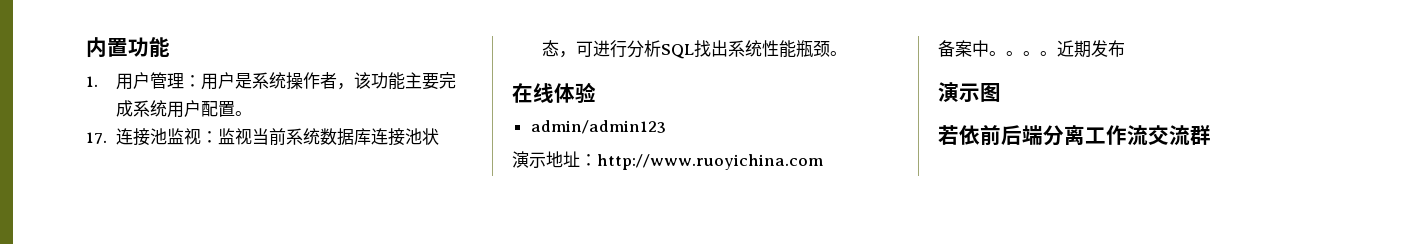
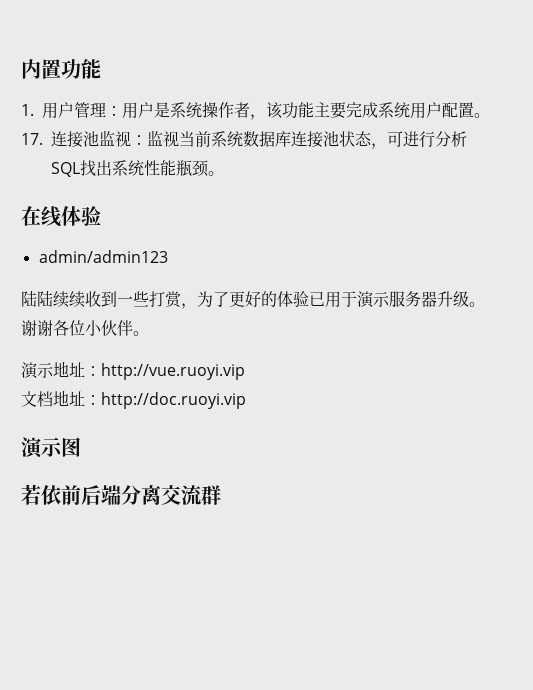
- 演示地址：http://www.ruoyichina.com
- 备案中。。。。近期发布
+ 陆陆续续收到一些打赏，为了更好的体验已用于演示服务器升级。谢谢各位小伙伴。
+ 演示地址：http://vue.ruoyi.vip
+ 文档地址：http://doc.ruoyi.vip
- 若依前后端分离工作流交流群
+ 若依前后端分离交流群

